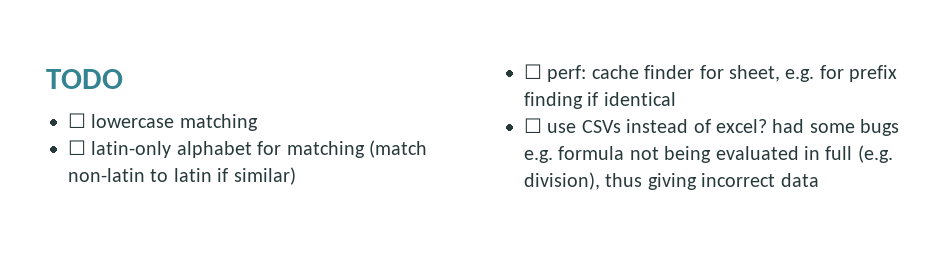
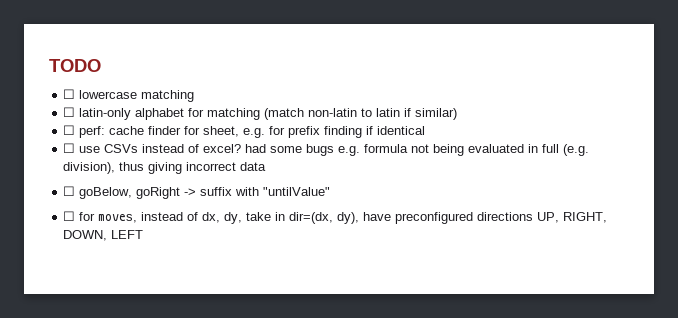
+ ☐ goBelow, goRight -> suffix with "untilValue"
+ ☐ for moves, instead of dx, dy, take in dir=(dx, dy), have preconfigured directions UP, RIGHT, DOWN, LEFT

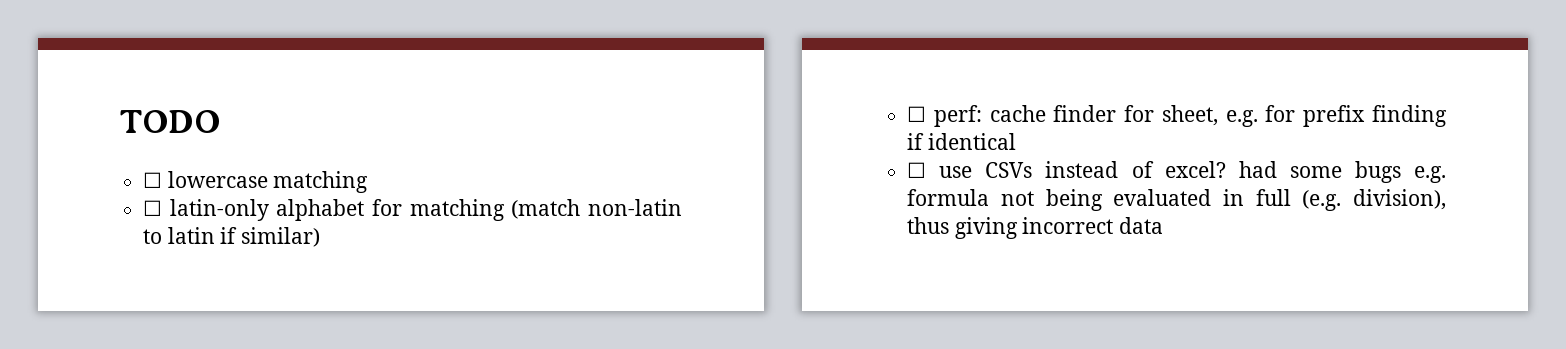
- ☐ goBelow, goRight -> suffix with "untilValue"
- ☐ for moves, instead of dx, dy, take in dir=(dx, dy), have preconfigured directions UP, RIGHT, DOWN, LEFT

